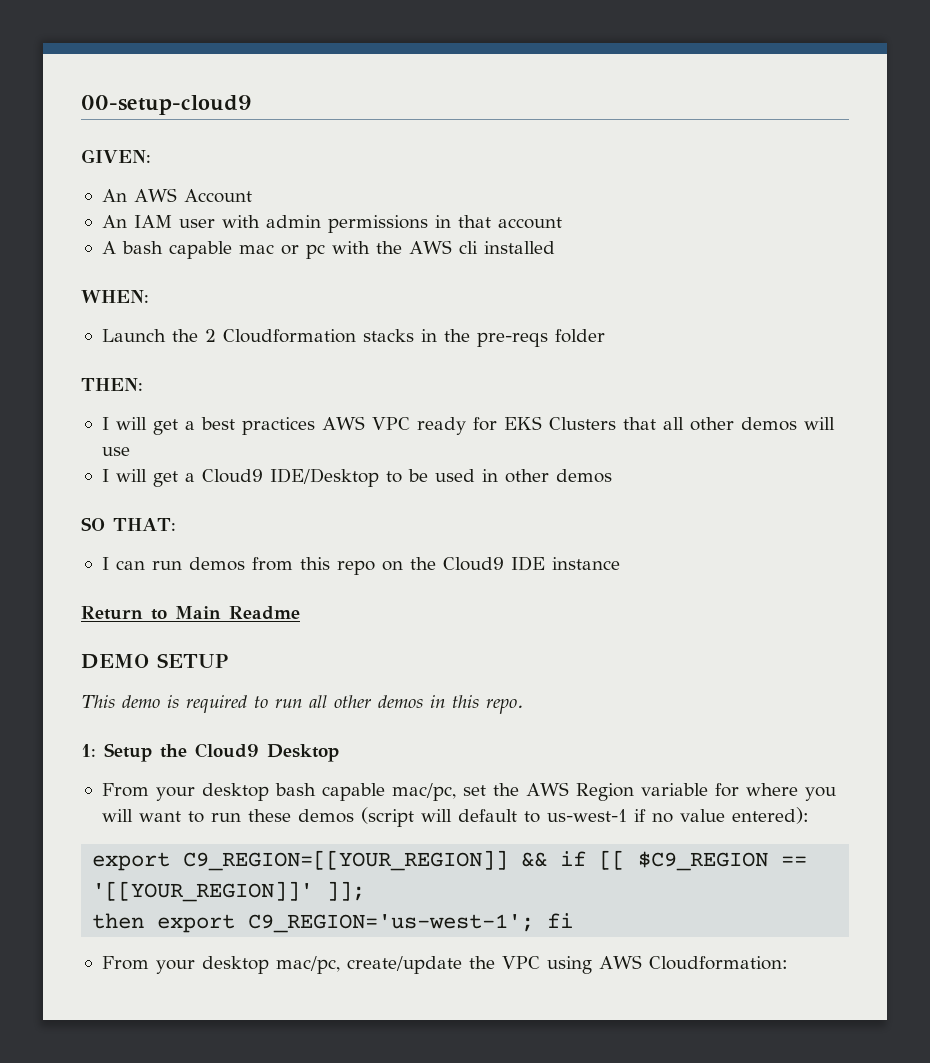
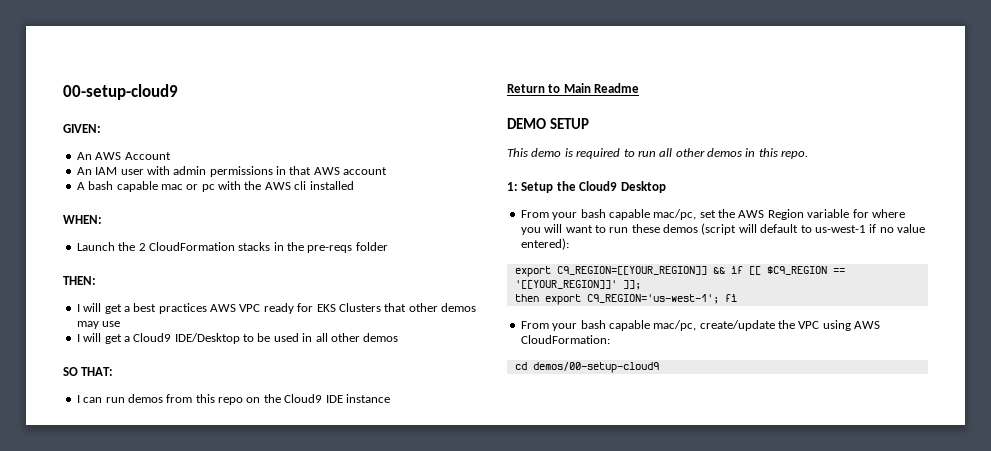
- An IAM user with admin permissions in that account
+ An IAM user with admin permissions in that AWS account
- Launch the 2 Cloudformation stacks in the pre-reqs folder
+ Launch the 2 CloudFormation stacks in the pre-reqs folder
- I will get a best practices AWS VPC ready for EKS Clusters that all other demos will use
+ I will get a best practices AWS VPC ready for EKS Clusters that other demos may use
- I will get a Cloud9 IDE/Desktop to be used in other demos
+ I will get a Cloud9 IDE/Desktop to be used in all other demos
- From your desktop bash capable mac/pc, set the AWS Region variable for where you will want to run these demos (script will default to us-west-1 if no value entered):
+ From your bash capable mac/pc, set the AWS Region variable for where you will want to run these demos (script will default to us-west-1 if no value entered):
- From your desktop mac/pc, create/update the VPC using AWS Cloudformation:
+ From your bash capable mac/pc, create/update the VPC using AWS CloudFormation:
+ cd demos/00-setup-cloud9

